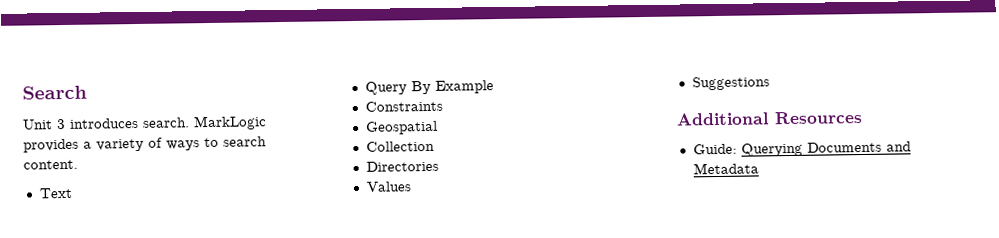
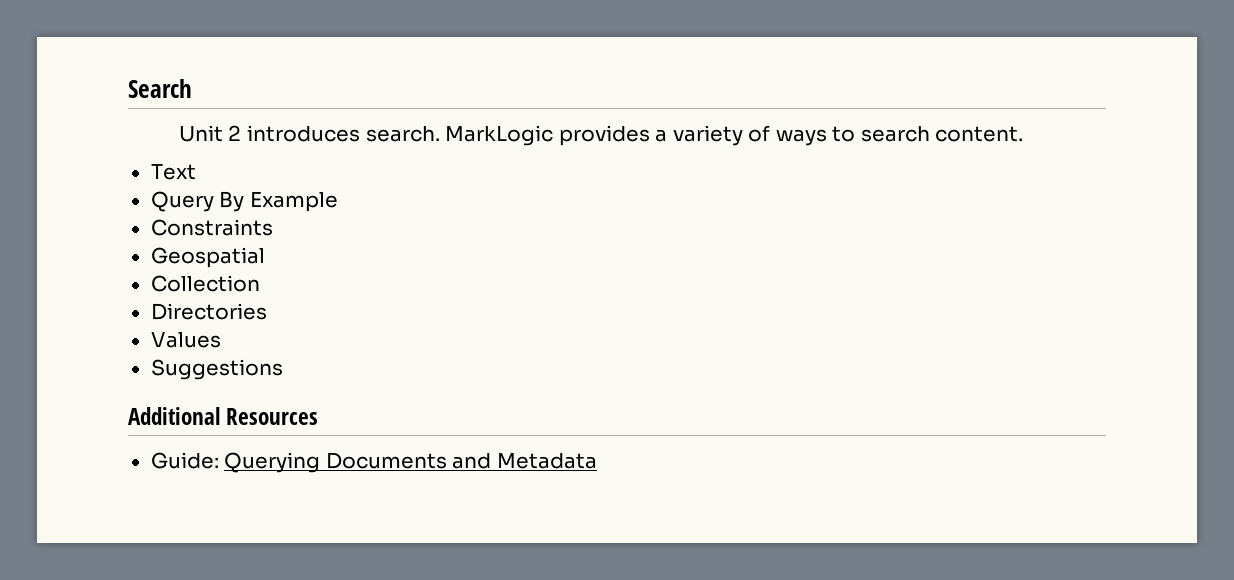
- Unit 3 introduces search.
+ Unit 2 introduces search.

